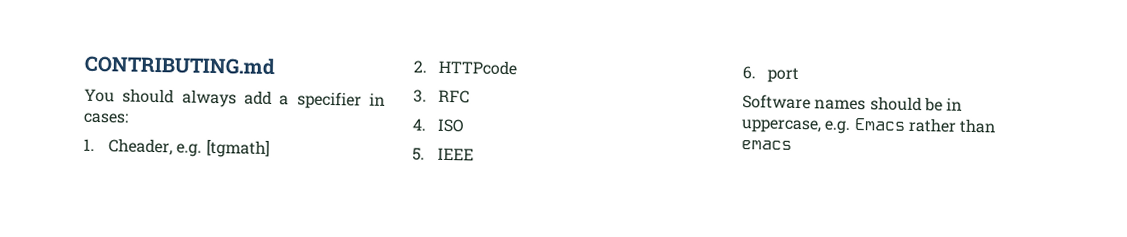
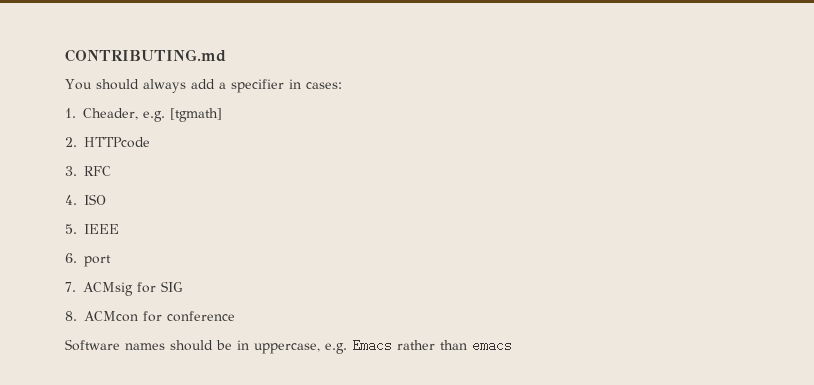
+ 7. ACMsig for SIG
+ 8. ACMcon for conference

